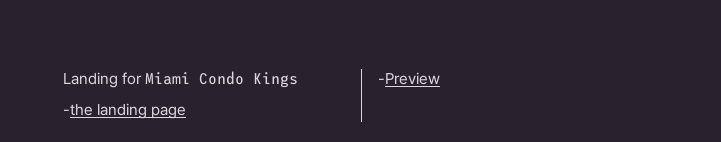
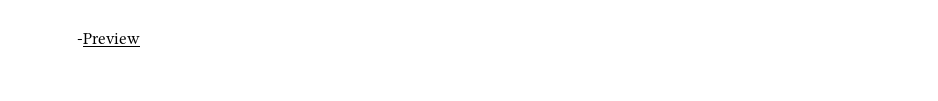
- Landing for Miami Condo Kings
- -the landing page

